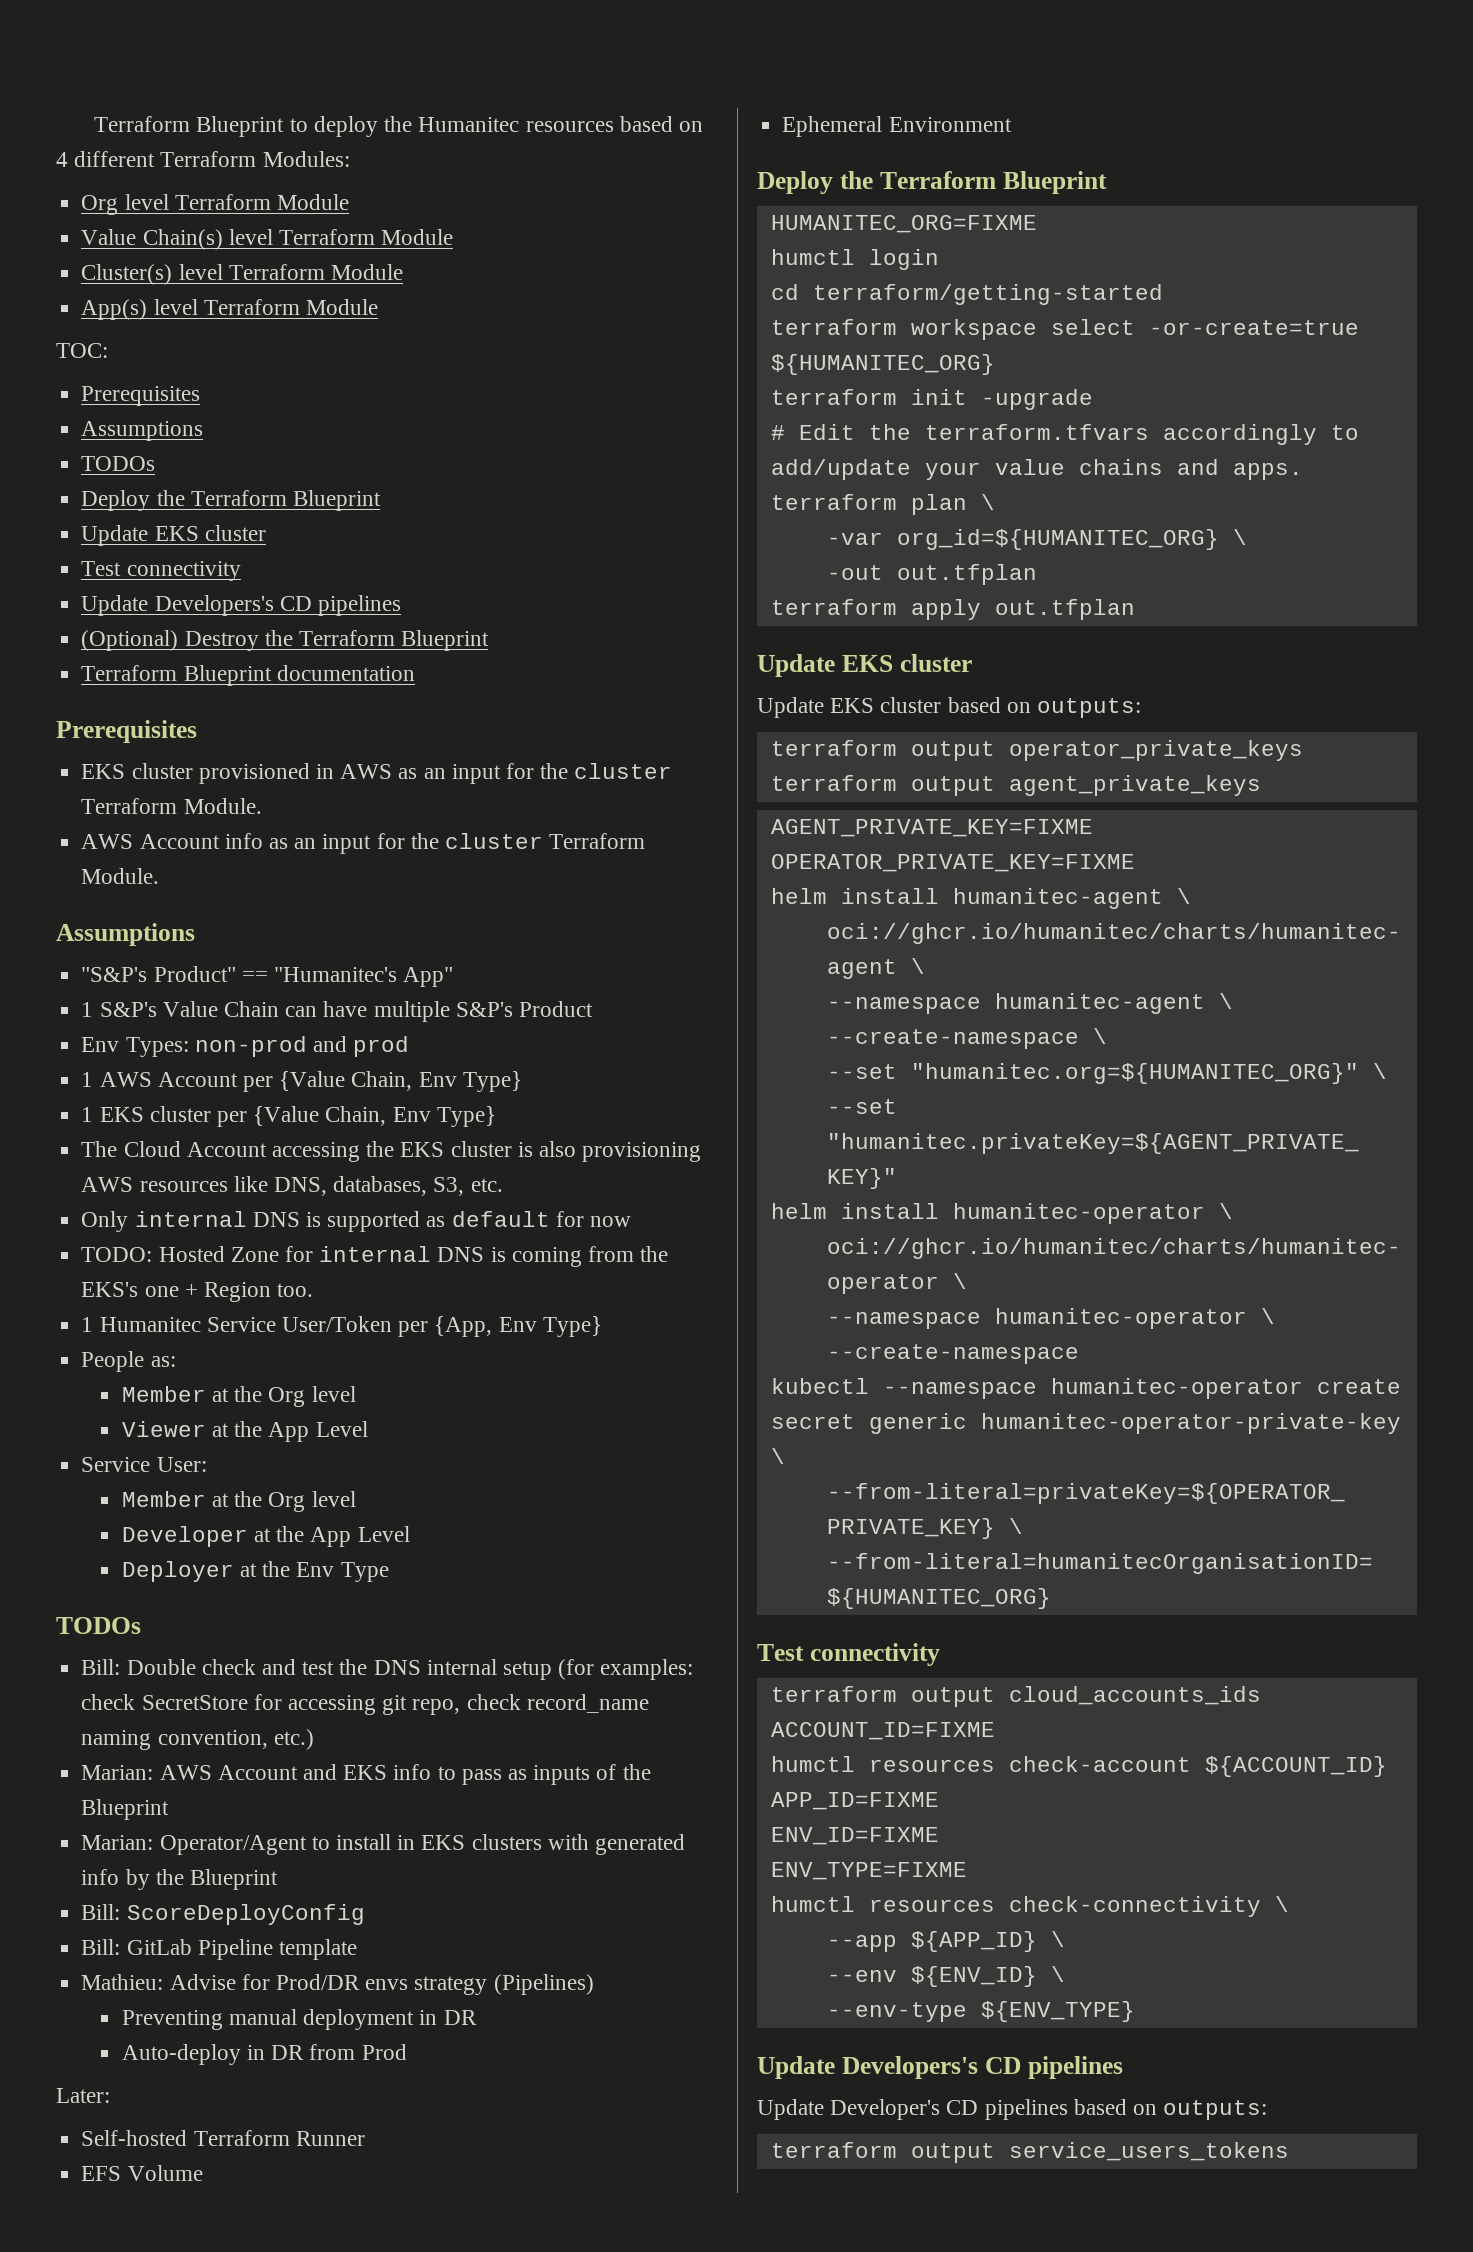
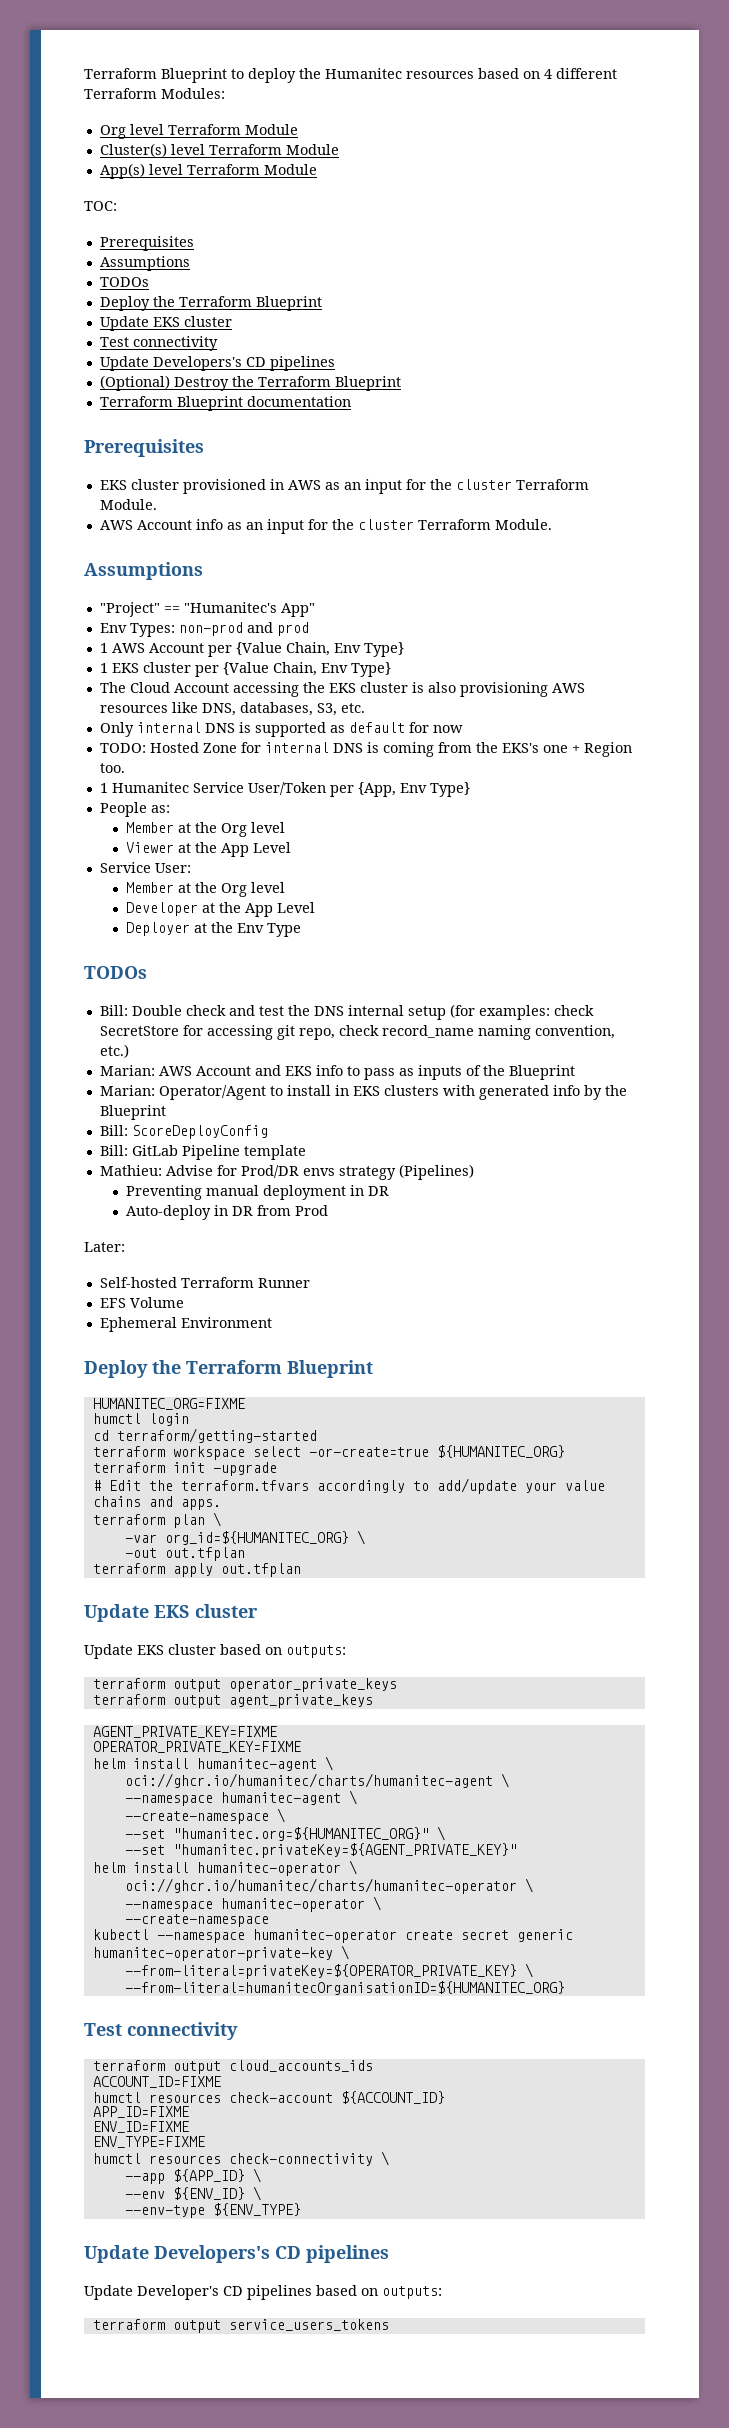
- Value Chain(s) level Terraform Module
- "S&P's Product" == "Humanitec's App"
+ "Project" == "Humanitec's App"
- 1 S&P's Value Chain can have multiple S&P's Product

